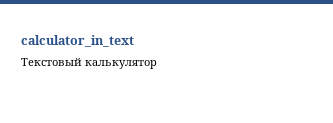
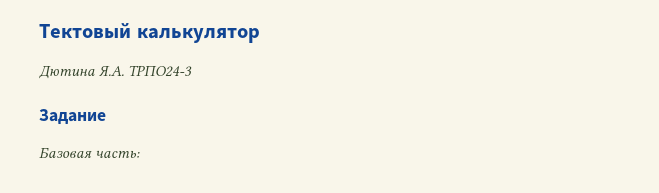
- calculator_in_text
- Текстовый калькулятор
+ Тектовый калькулятор
+ Дютина Я.А. ТРПО24-3
+ Задание
+ Базовая часть:

